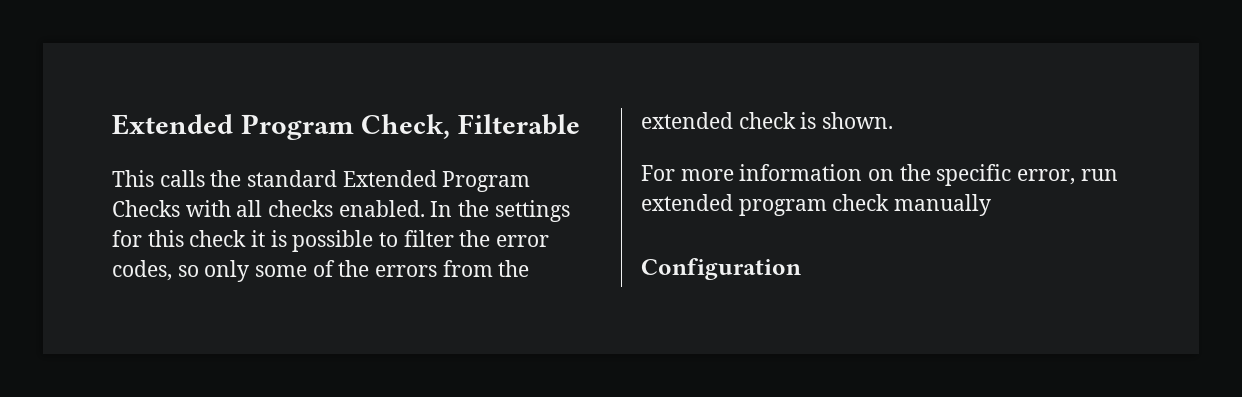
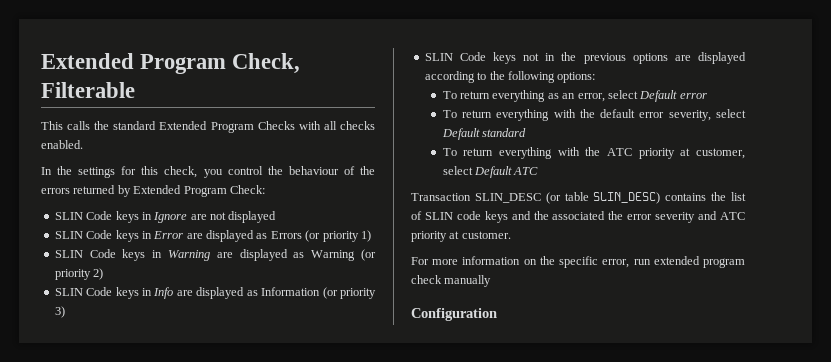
- This calls the standard Extended Program Checks with all checks enabled. In the settings for this check it is possible to filter the error codes, so only some of the errors from the extended check is shown.
+ This calls the standard Extended Program Checks with all checks enabled.
+ In the settings for this check, you control the behaviour of the errors returned by Extended Program Check:
+ SLIN Code keys in Ignore are not displayed
+ SLIN Code keys in Error are displayed as Errors (or priority 1)
+ SLIN Code keys in Warning are displayed as Warning (or priority 2)
+ SLIN Code keys in Info are displayed as Information (or priority 3)
+ SLIN Code keys not in the previous options are displayed according to the following options:
+ To return everything as an error, select Default error
+ To return everything with the default error severity, select Default standard
+ To return everything with the ATC priority at customer, select Default ATC
+ Transaction SLIN_DESC (or table SLIN_DESC) contains the list of SLIN code keys and the associated the error severity and ATC priority at customer.

